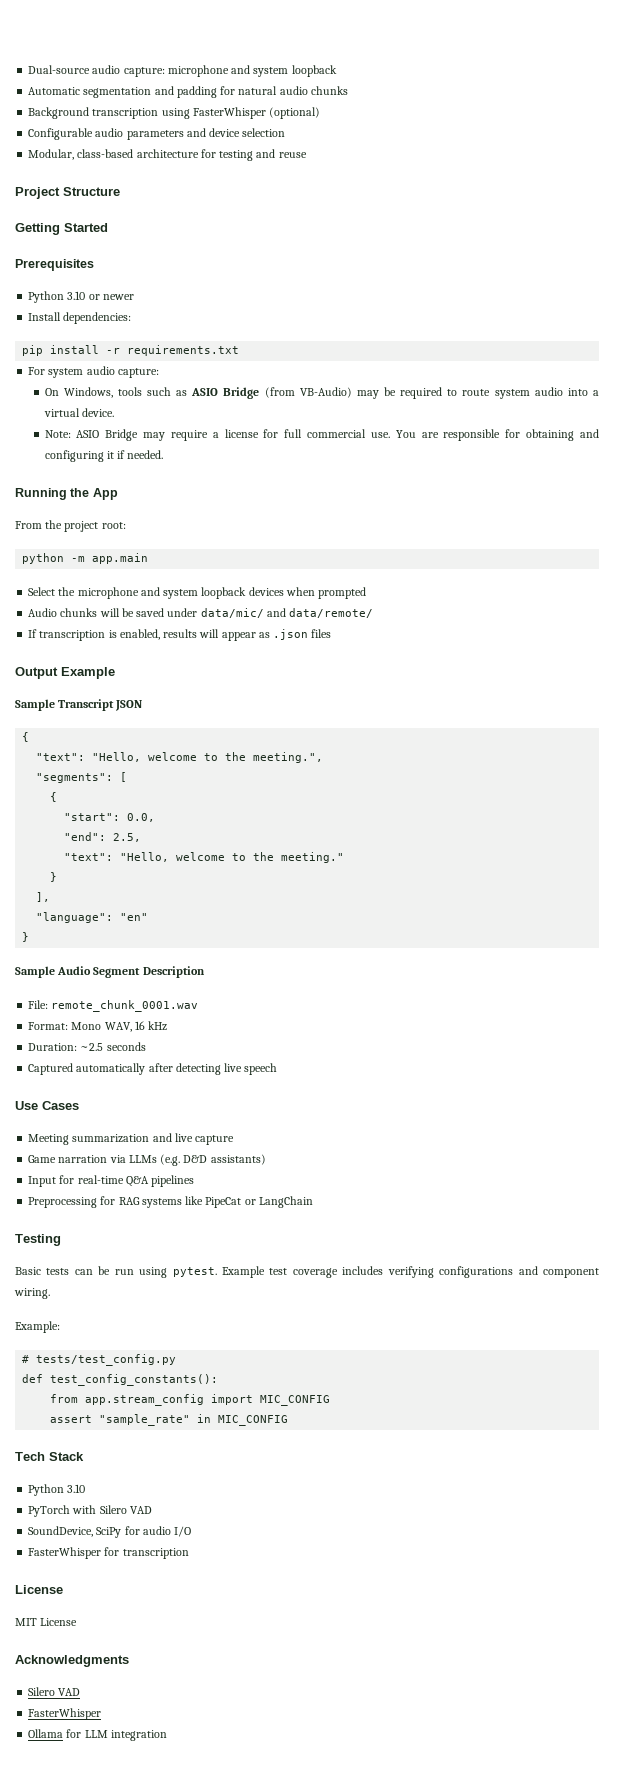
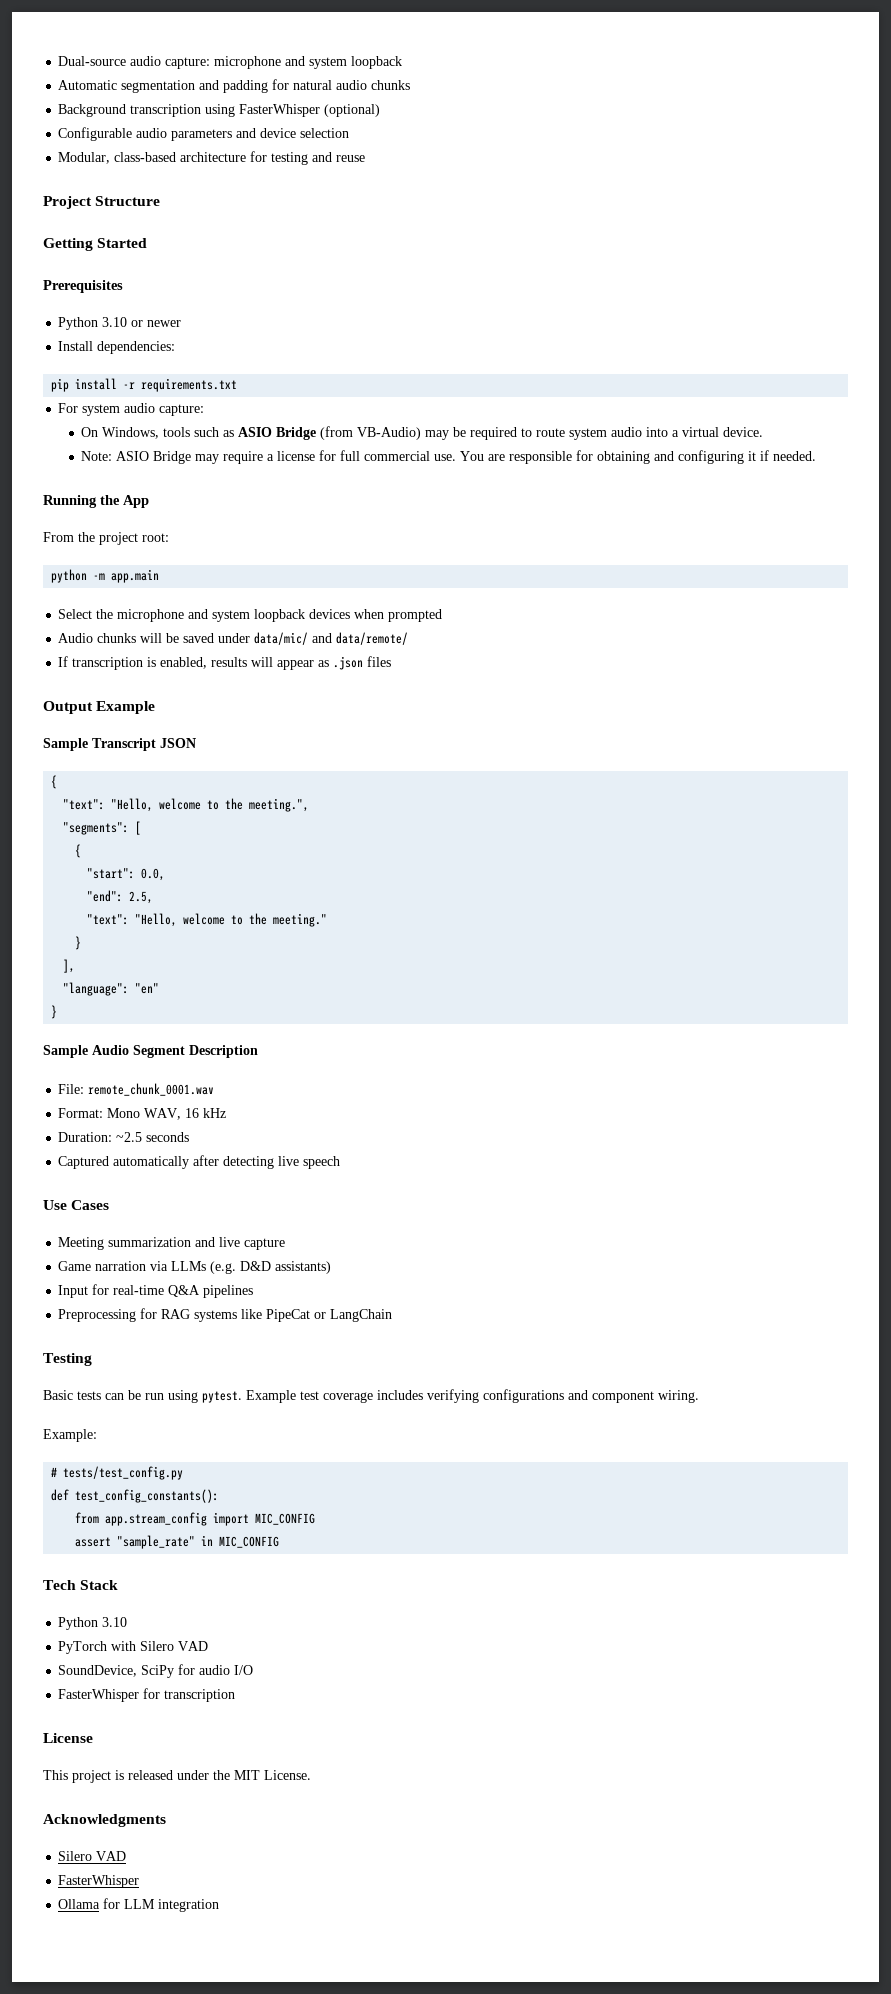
- MIT License
+ This project is released under the MIT License.

